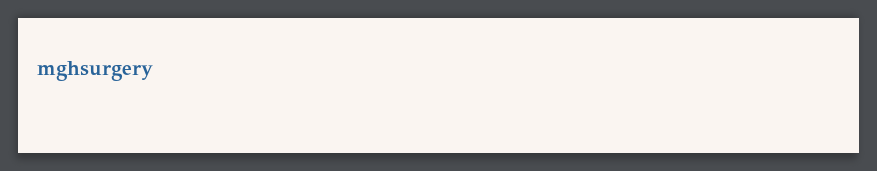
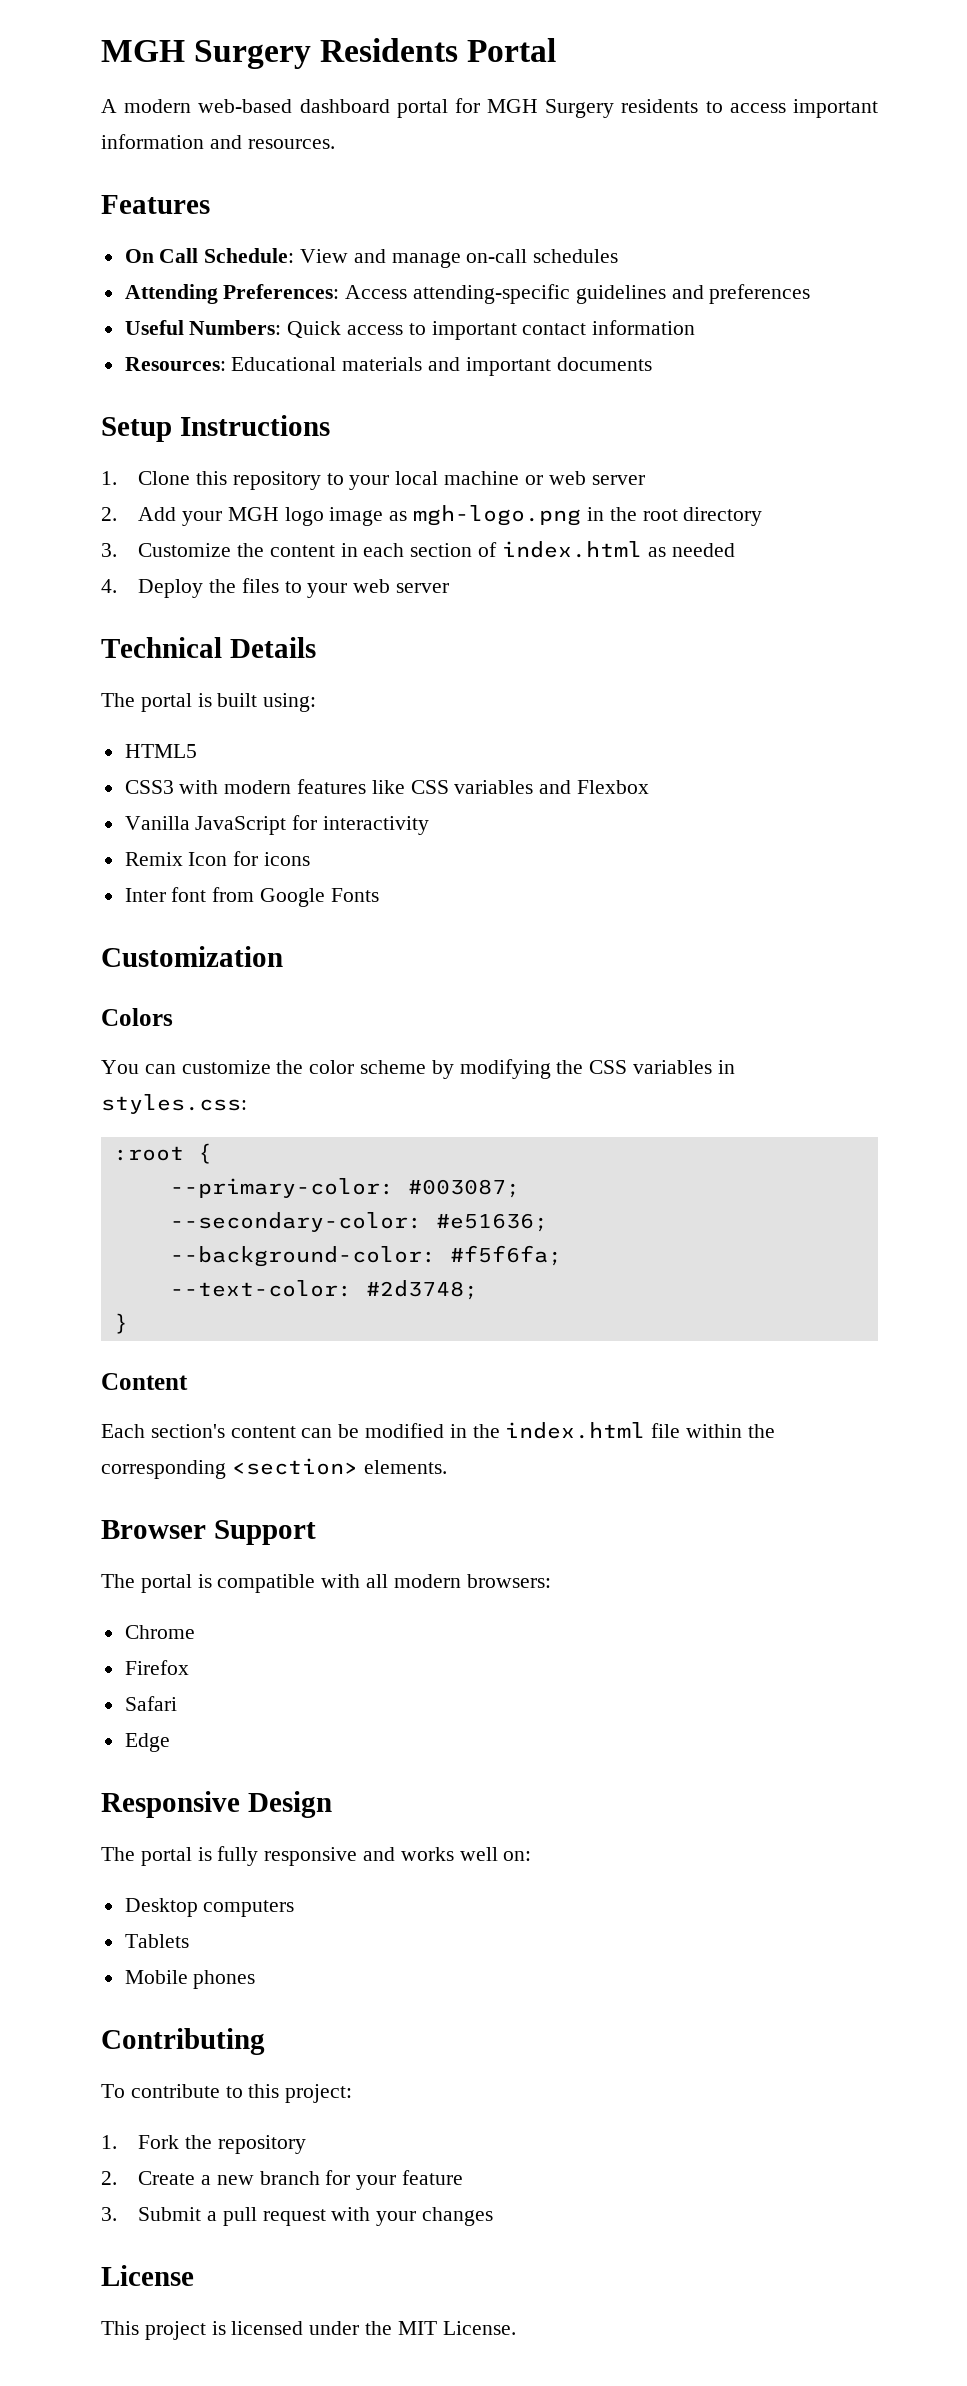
- mghsurgery
+ MGH Surgery Residents Portal
+ A modern web-based dashboard portal for MGH Surgery residents to access important information and resources.
+ Features
+ On Call Schedule: View and manage on-call schedules
+ Attending Preferences: Access attending-specific guidelines and preferences
+ Useful Numbers: Quick access to important contact information
+ Resources: Educational materials and important documents
+ Setup Instructions
+ 1. Clone this repository to your local machine or web server
+ 2. Add your MGH logo image as mgh-logo.png in the root directory
+ 3. Customize the content in each section of index.html as needed
+ 4. Deploy the files to your web server
+ Technical Details
+ The portal is built using:
+ HTML5
+ CSS3 with modern features like CSS variables and Flexbox
+ Vanilla JavaScript for interactivity
+ Remix Icon for icons
+ Inter font from Google Fonts
+ Customization
+ Colors
+ You can customize the color scheme by modifying the CSS variables in styles.css:
+ :root {
+ --primary-color: #003087;
+ --secondary-color: #e51636;
+ --background-color: #f5f6fa;
+ --text-color: #2d3748;
+ }
+ Content
+ Each section's content can be modified in the index.html file within the corresponding <section> elements.
+ Browser Support
+ The portal is compatible with all modern browsers:
+ Chrome
+ Firefox
+ Safari
+ Edge
+ Responsive Design
+ The portal is fully responsive and works well on:
+ Desktop computers
+ Tablets
+ Mobile phones
+ Contributing
+ To contribute to this project:
+ 1. Fork the repository
+ 2. Create a new branch for your feature
+ 3. Submit a pull request with your changes
+ License
+ This project is licensed under the MIT License.

